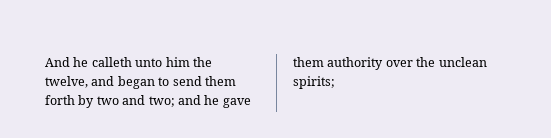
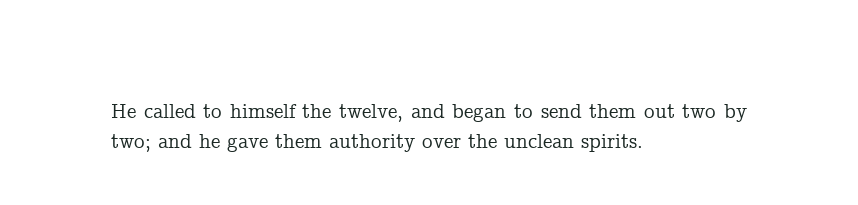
- And he calleth unto him the twelve, and began to send them forth by two and two; and he gave them authority over the unclean spirits;
+ He called to himself the twelve, and began to send them out two by two; and he gave them authority over the unclean spirits.

